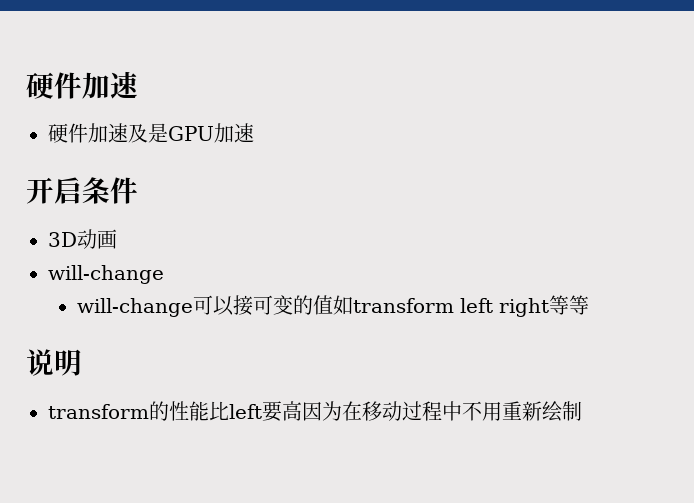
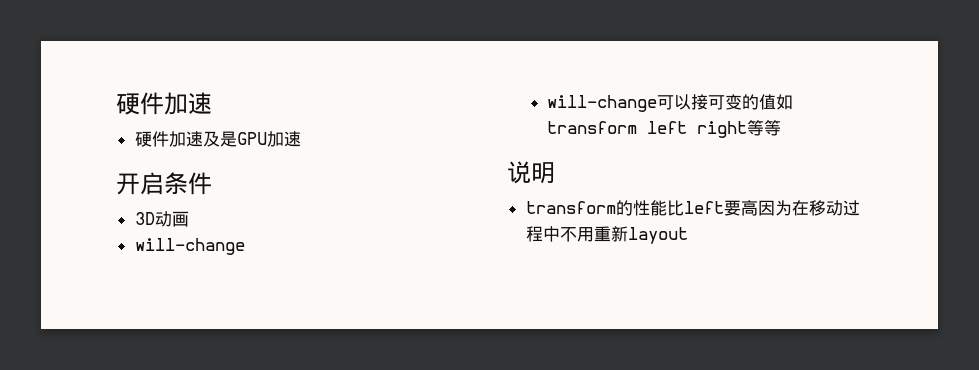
- transform的性能比left要高因为在移动过程中不用重新绘制
+ transform的性能比left要高因为在移动过程中不用重新layout

